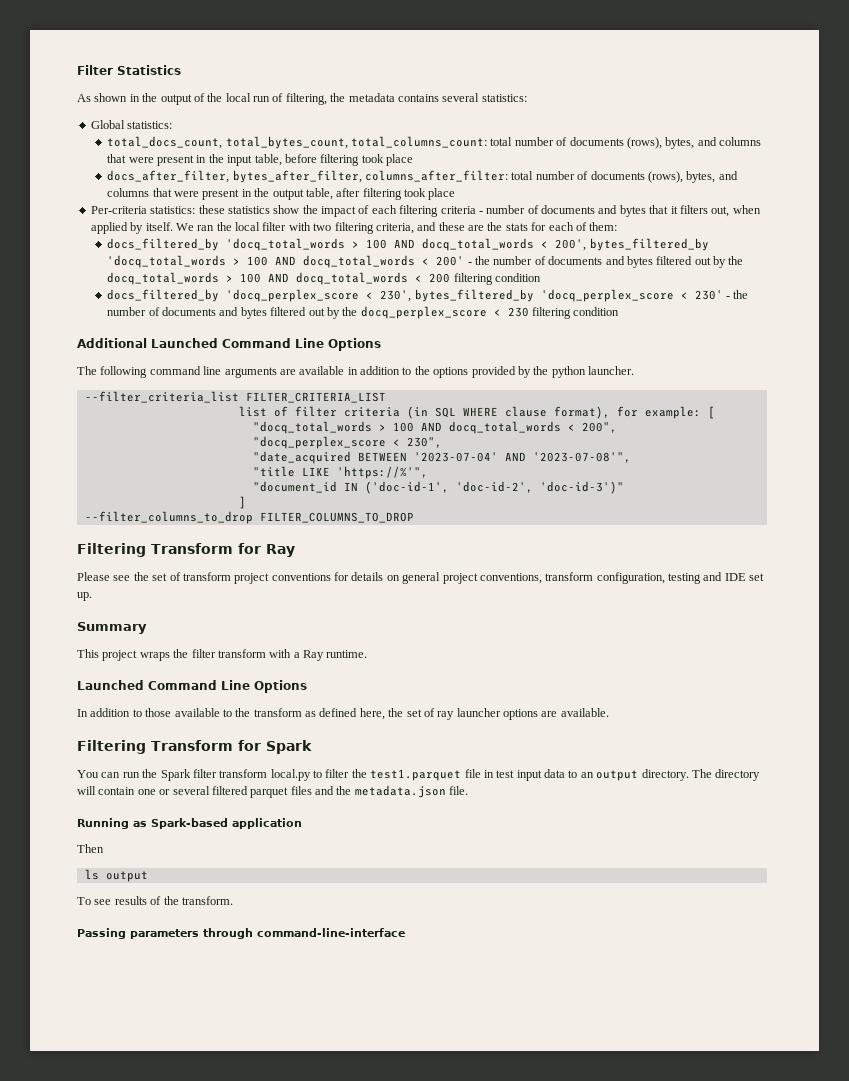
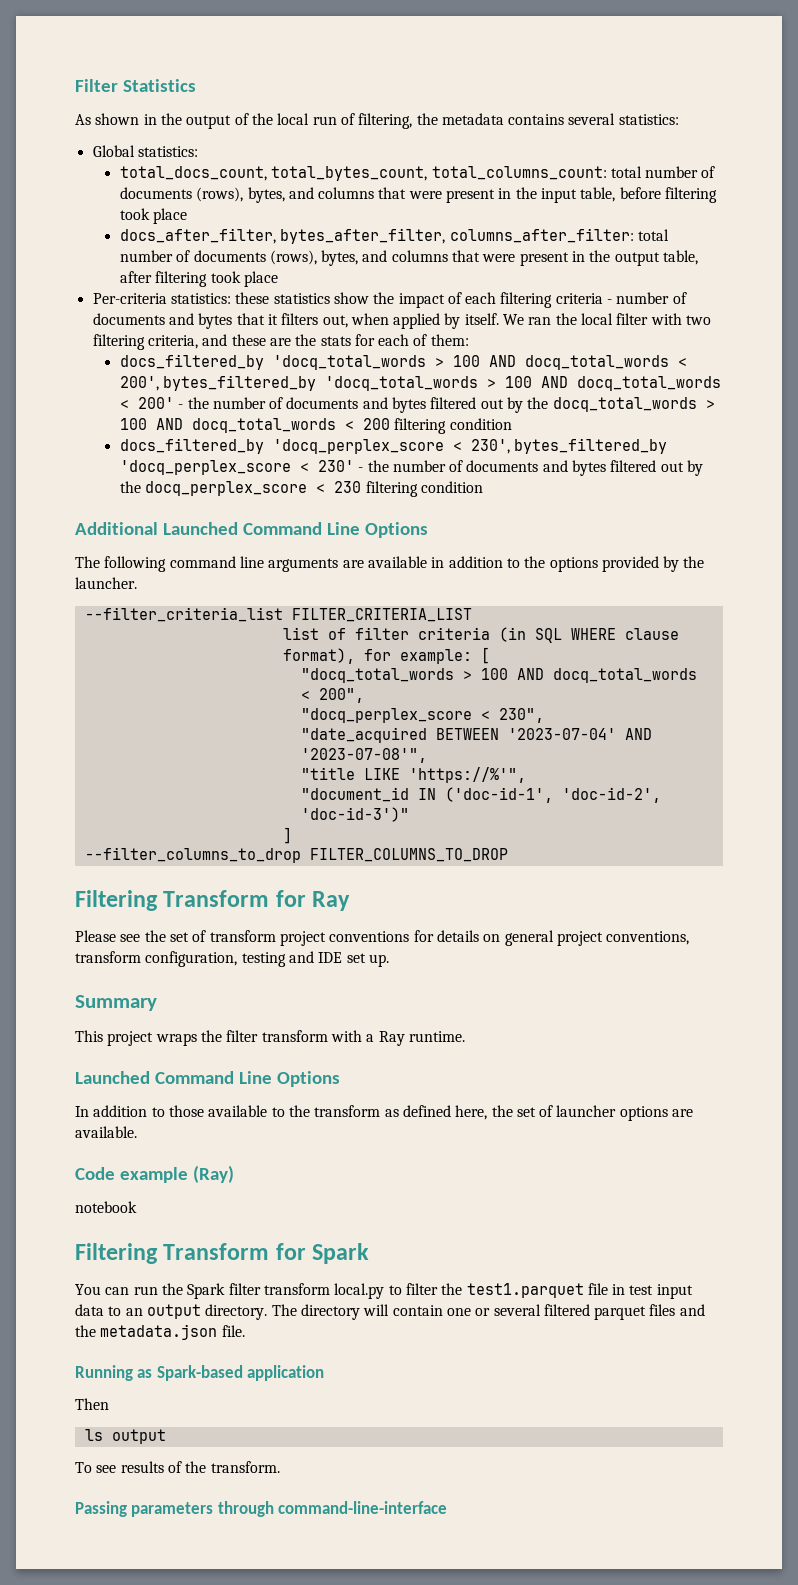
- The following command line arguments are available in addition to the options provided by the python launcher.
+ The following command line arguments are available in addition to the options provided by the launcher.
- In addition to those available to the transform as defined here, the set of ray launcher options are available.
+ In addition to those available to the transform as defined here, the set of launcher options are available.
+ Code example (Ray)
+ notebook

